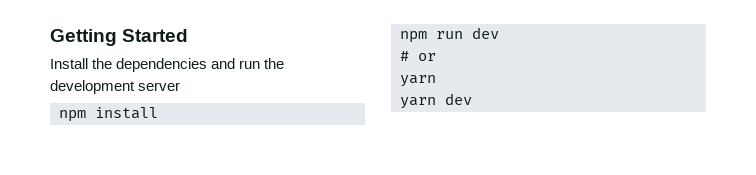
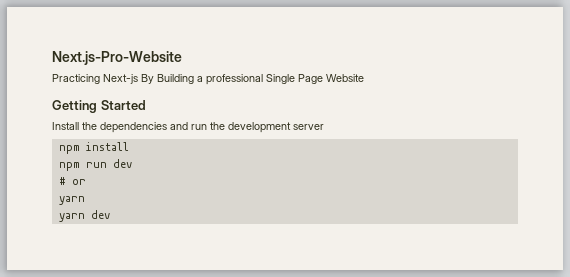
+ Next.js-Pro-Website
+ Practicing Next-js By Building a professional Single Page Website

